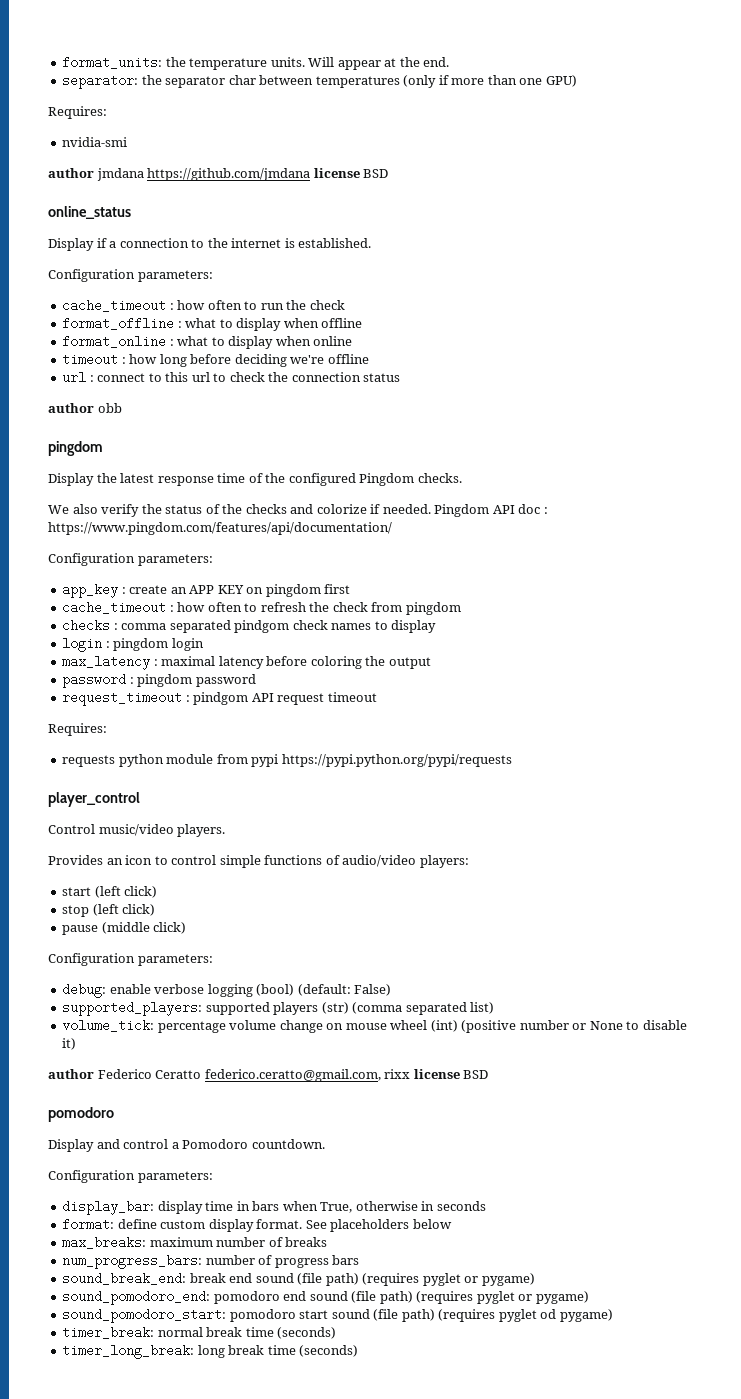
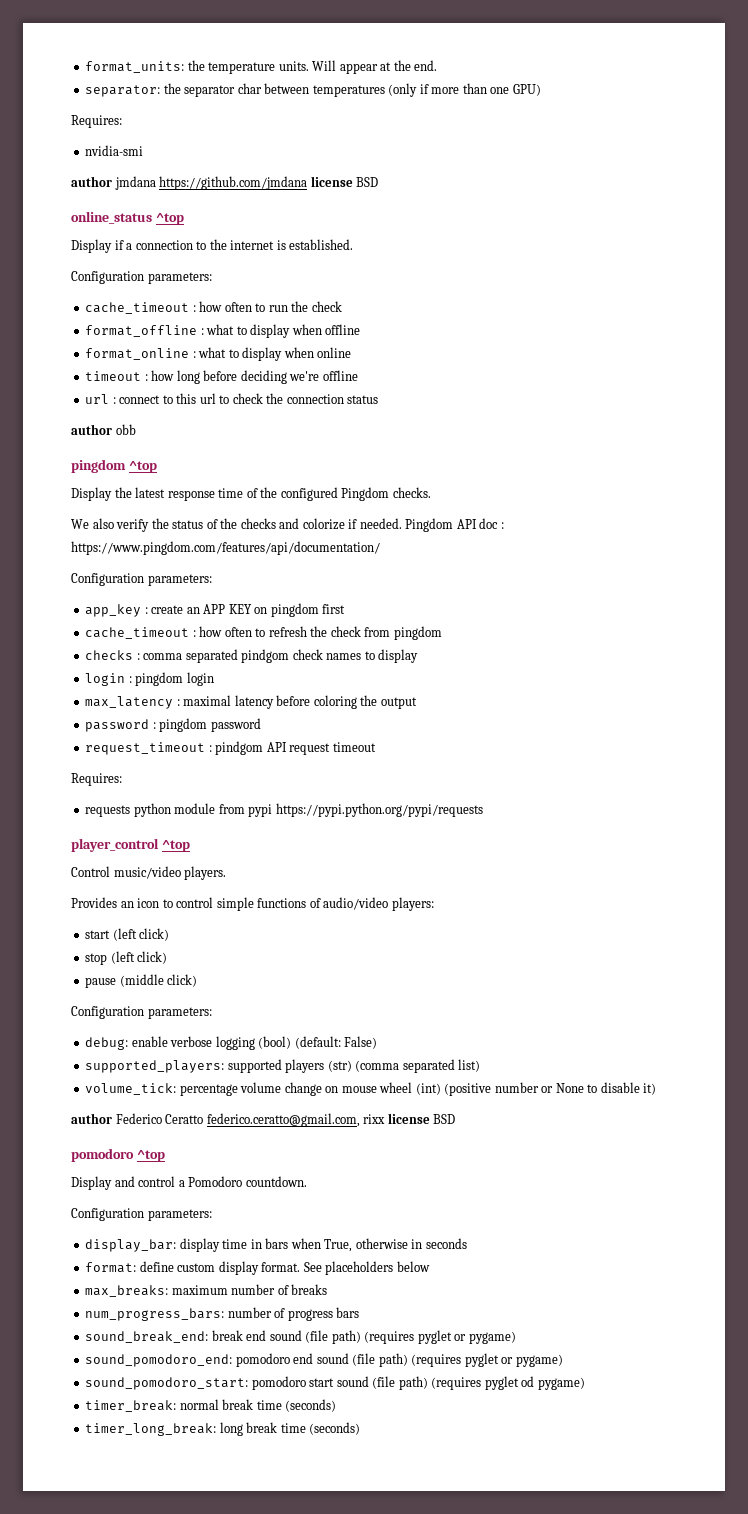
- online_status
+ online_status ^top
  author obb
- pingdom
+ pingdom ^top
- player_control
+ player_control ^top
  author Federico Ceratto federico.ceratto@gmail.com, rixx license BSD
- pomodoro
+ pomodoro ^top

